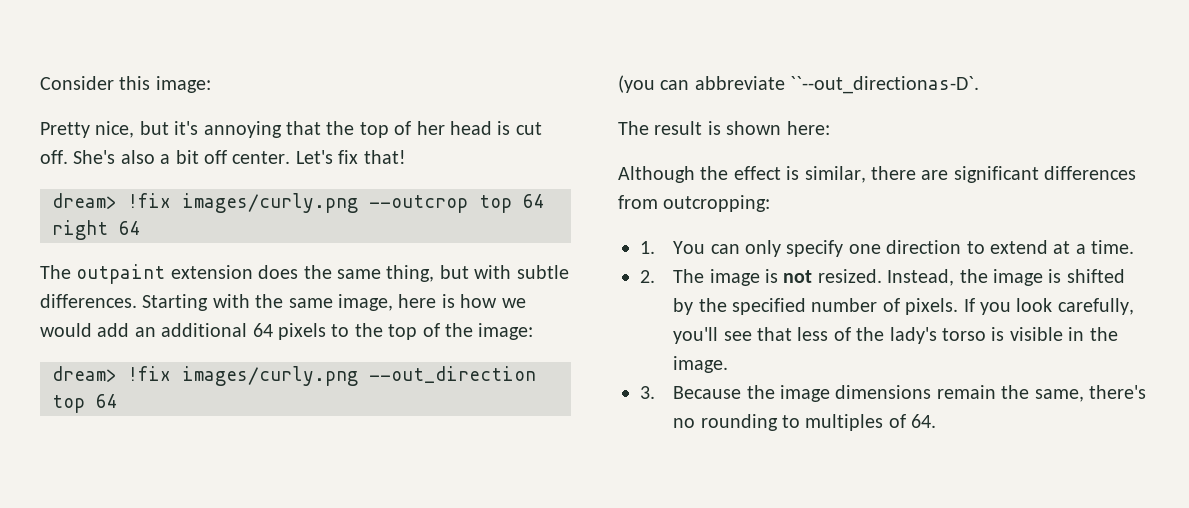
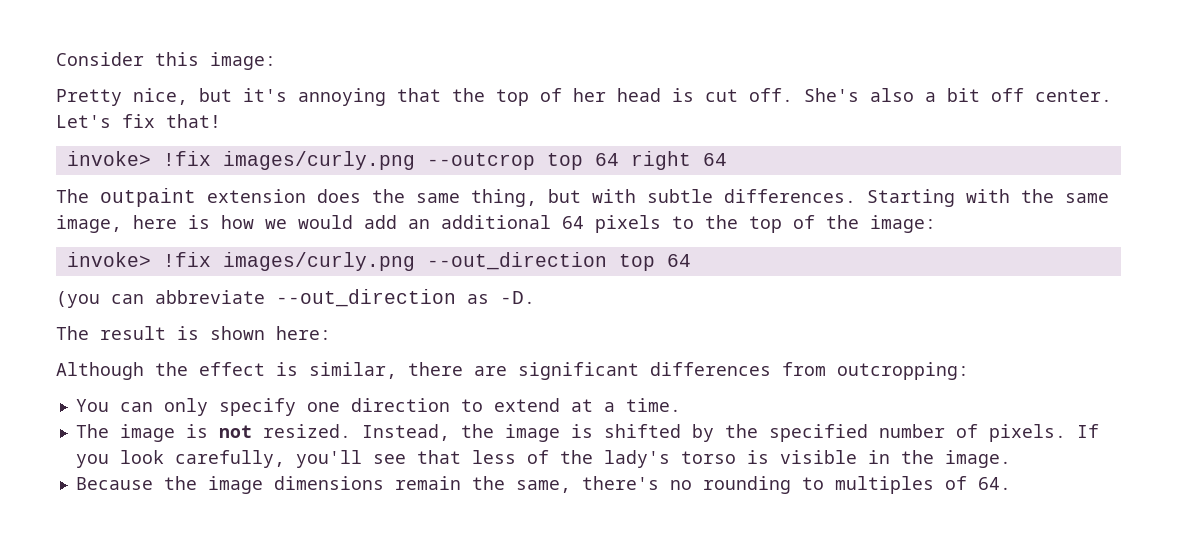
- dream> !fix images/curly.png --outcrop top 64 right 64
+ invoke> !fix images/curly.png --outcrop top 64 right 64
- dream> !fix images/curly.png --out_direction top 64
+ invoke> !fix images/curly.png --out_direction top 64
- (you can abbreviate ``--out_directionas-D`.
+ (you can abbreviate --out_direction as -D.
- 1. You can only specify one direction to extend at a time.
+ You can only specify one direction to extend at a time.
- 2. The image is not resized.
+ The image is not resized.
- 3. Because the image dimensions remain the same, there's no rounding to multiples of 64.
+ Because the image dimensions remain the same, there's no rounding to multiples of 64.

